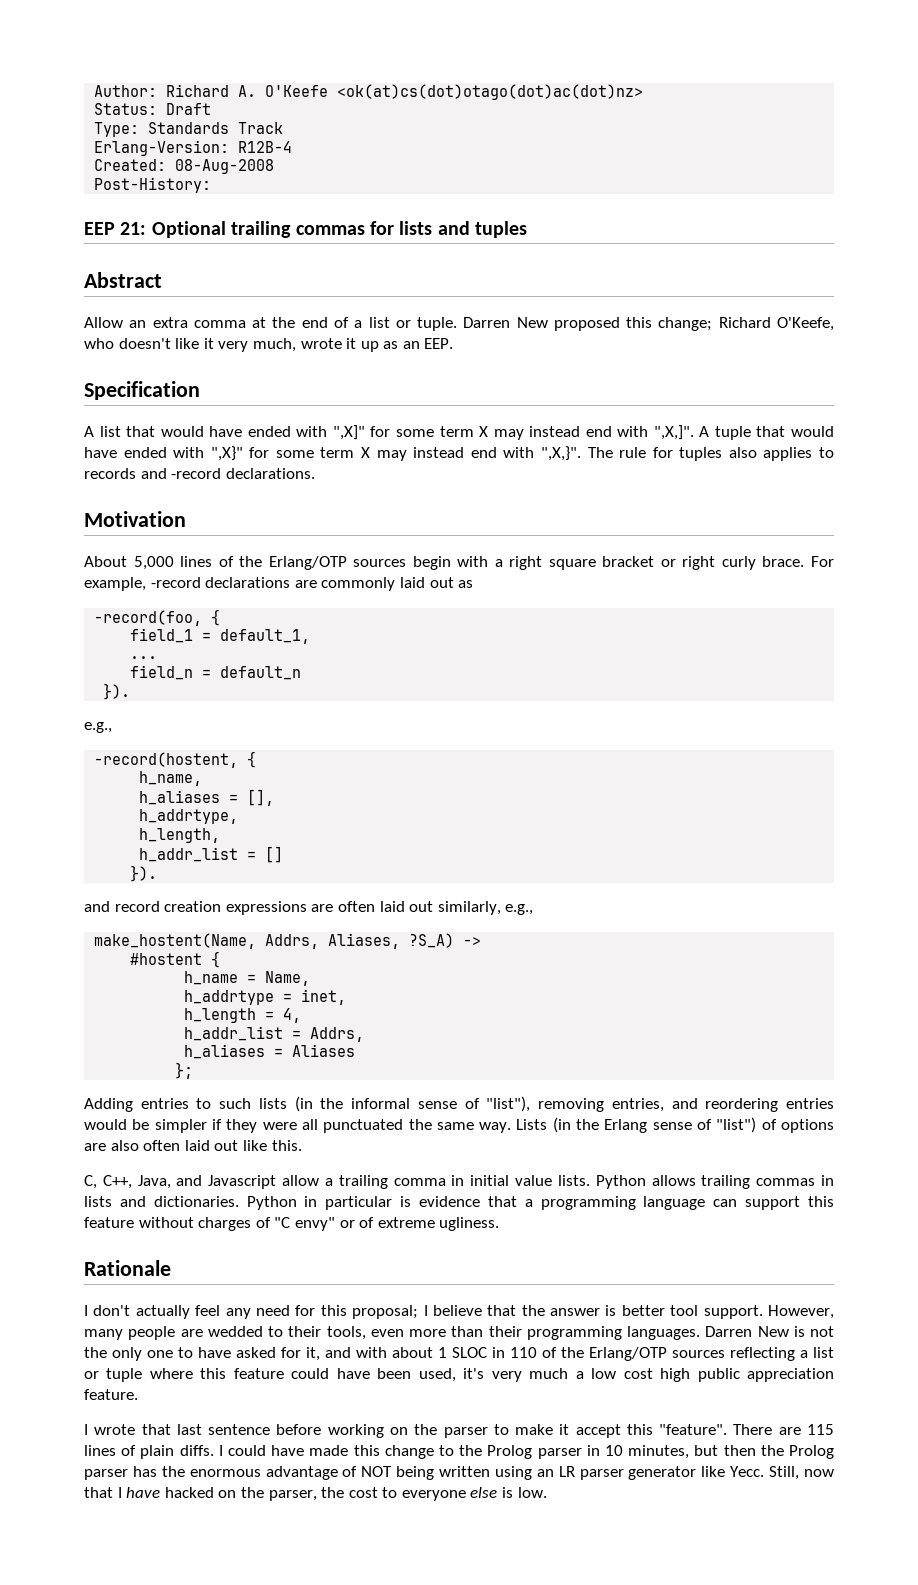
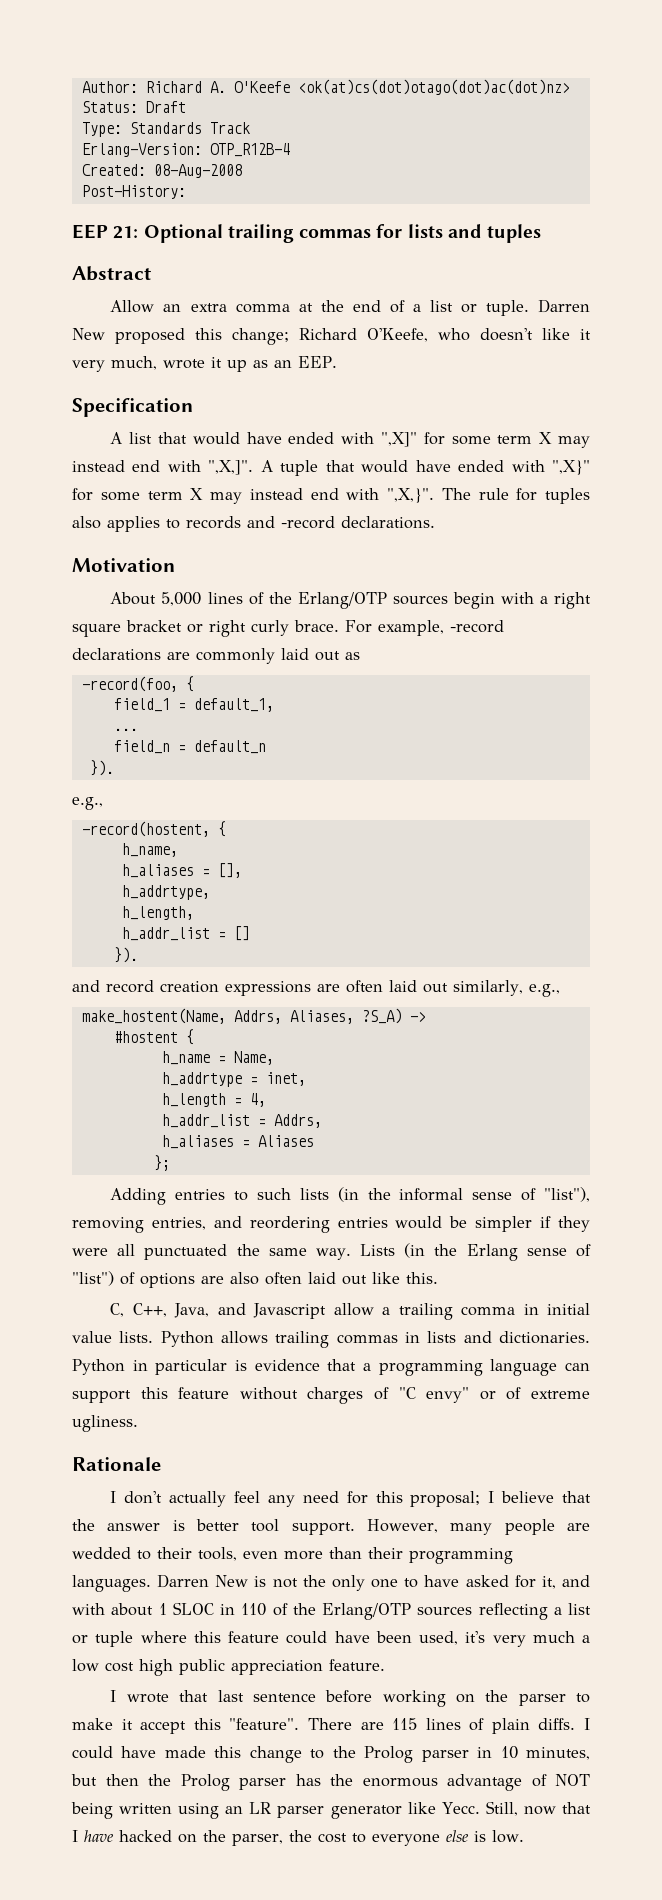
- Erlang-Version: R12B-4
+ Erlang-Version: OTP_R12B-4

